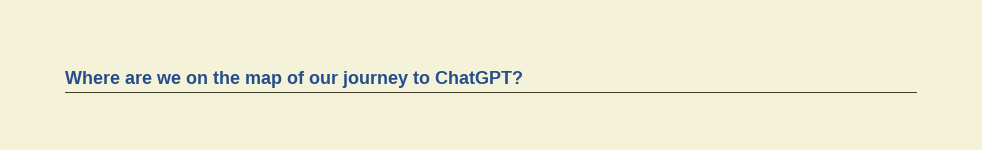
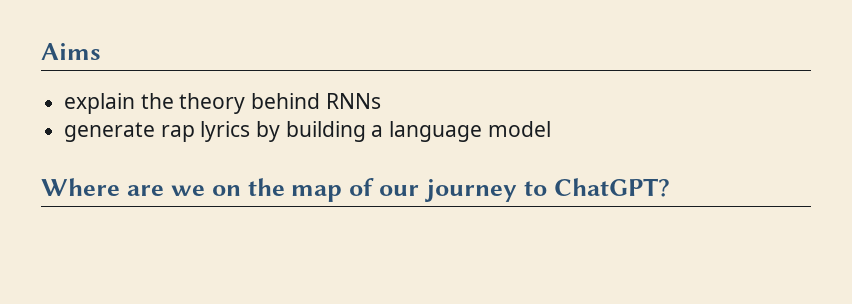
+ Aims
+ explain the theory behind RNNs
+ generate rap lyrics by building a language model

